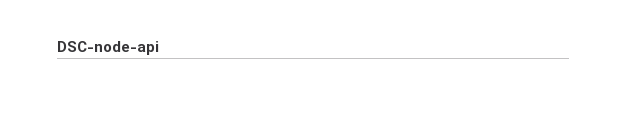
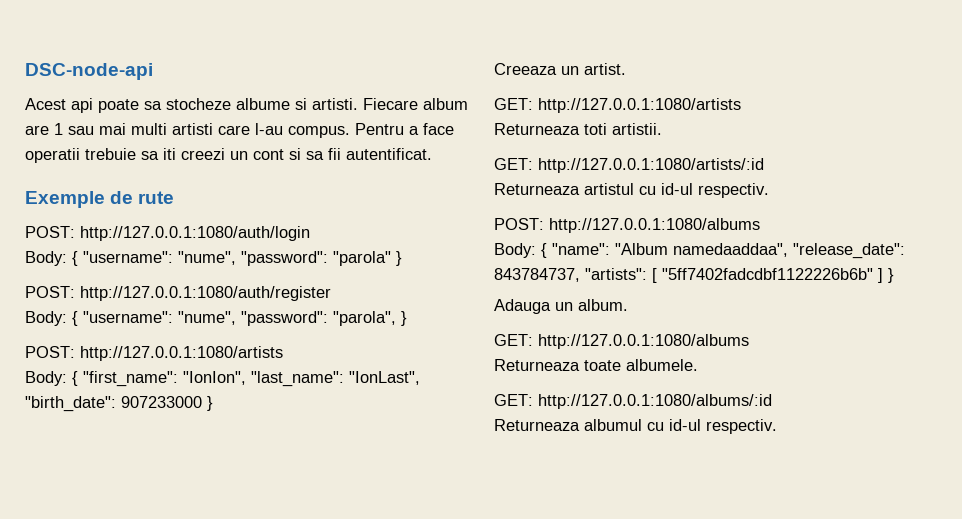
+ Acest api poate sa stocheze albume si artisti. Fiecare album are 1 sau mai multi artisti care l-au compus. Pentru a face operatii trebuie sa iti creezi un cont si sa fii autentificat.
+ Exemple de rute
+ POST: http://127.0.0.1:1080/auth/login
+ Body: { "username": "nume", "password": "parola" }
+ POST: http://127.0.0.1:1080/auth/register
+ Body: { "username": "nume", "password": "parola", }
+ POST: http://127.0.0.1:1080/artists
+ Body: { "first_name": "IonIon", "last_name": "IonLast", "birth_date": 907233000 }
+ Creeaza un artist.
+ GET: http://127.0.0.1:1080/artists
+ Returneaza toti artistii.
+ GET: http://127.0.0.1:1080/artists/:id
+ Returneaza artistul cu id-ul respectiv.
+ POST: http://127.0.0.1:1080/albums
+ Body: { "name": "Album namedaaddaa", "release_date": 843784737, "artists": [ "5ff7402fadcdbf1122226b6b" ] }
+ Adauga un album.
+ GET: http://127.0.0.1:1080/albums
+ Returneaza toate albumele.
+ GET: http://127.0.0.1:1080/albums/:id
+ Returneaza albumul cu id-ul respectiv.

